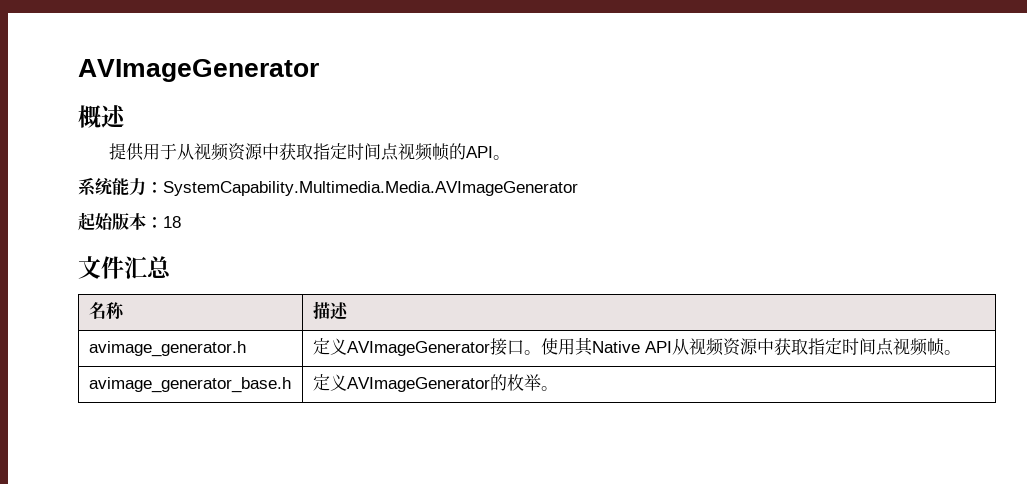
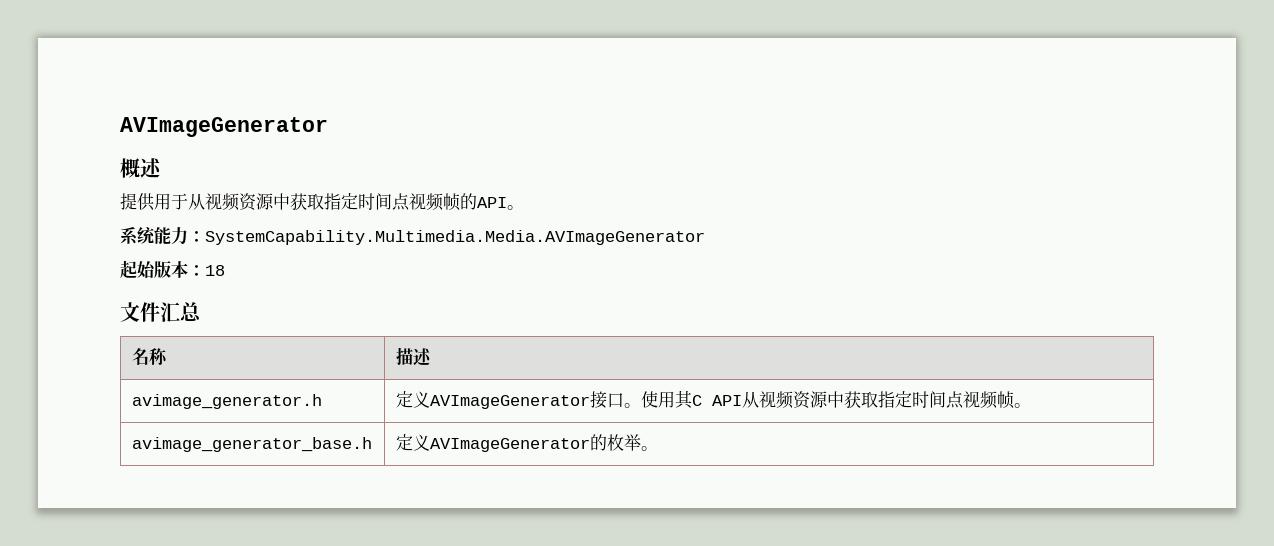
- avimage_generator.h | 定义AVImageGenerator接口。使用其Native API从视频资源中获取指定时间点视频帧。
+ avimage_generator.h | 定义AVImageGenerator接口。使用其C API从视频资源中获取指定时间点视频帧。

